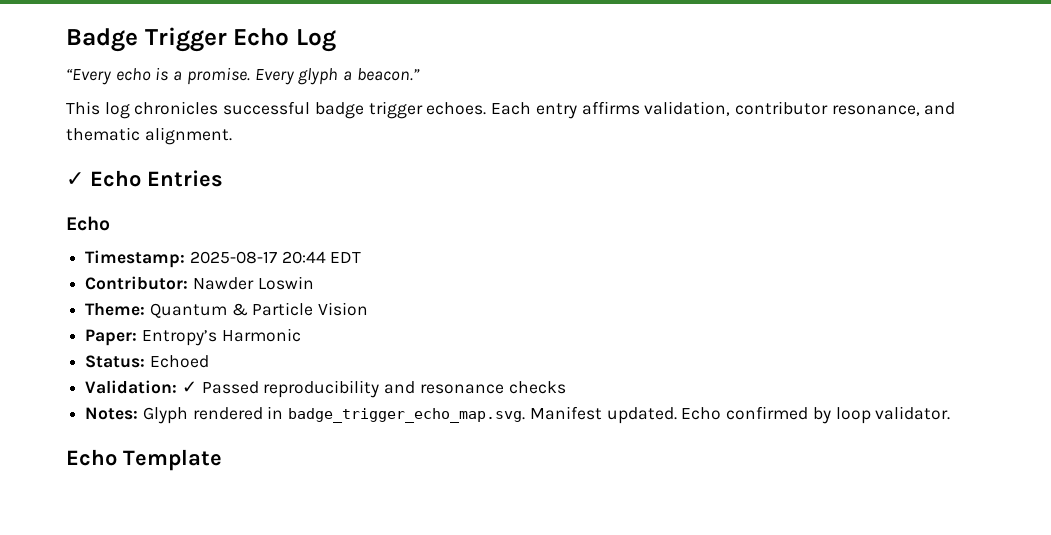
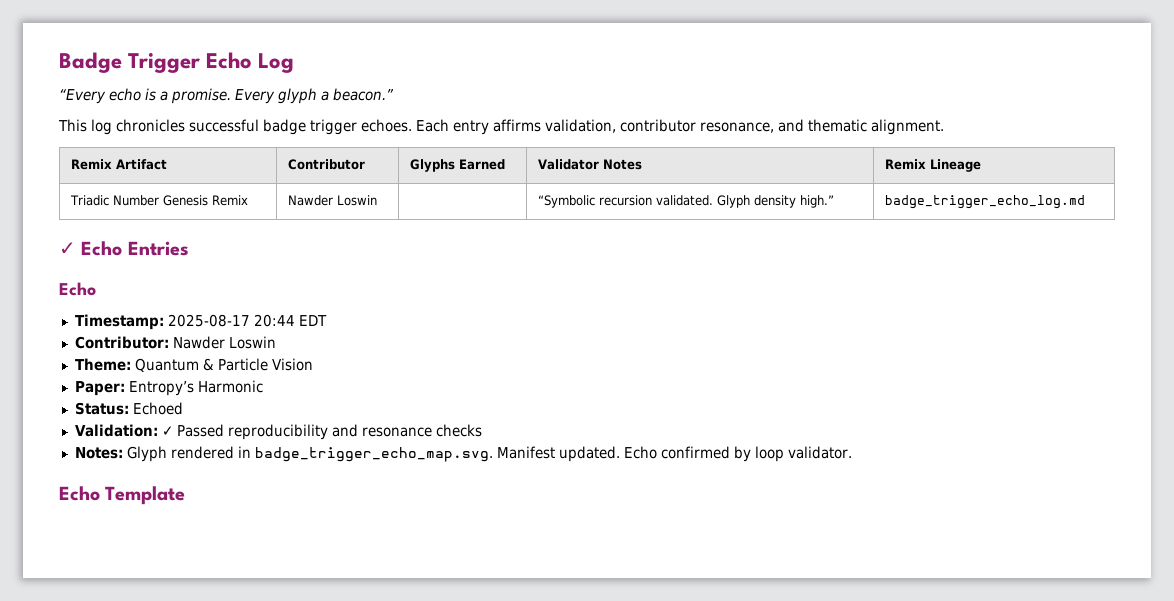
+ Remix Artifact | Contributor | Glyphs Earned | Validator Notes | Remix Lineage
+ Triadic Number Genesis Remix | Nawder Loswin | | “Symbolic recursion validated. Glyph density high.” | badge_trigger_echo_log.md

